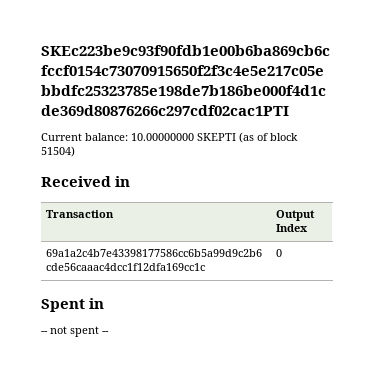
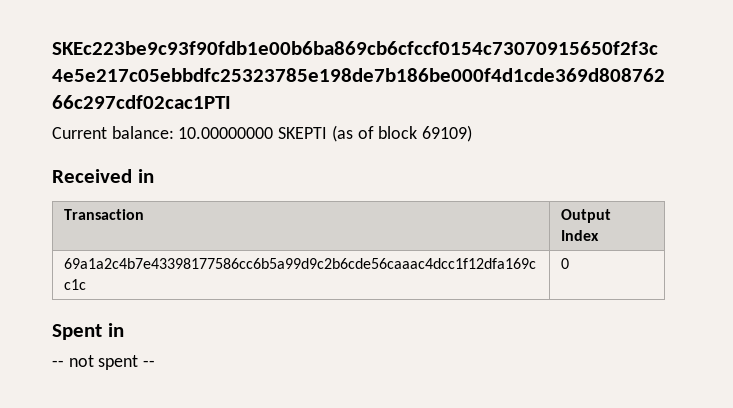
- Current balance: 10.00000000 SKEPTI (as of block 51504)
+ Current balance: 10.00000000 SKEPTI (as of block 69109)

